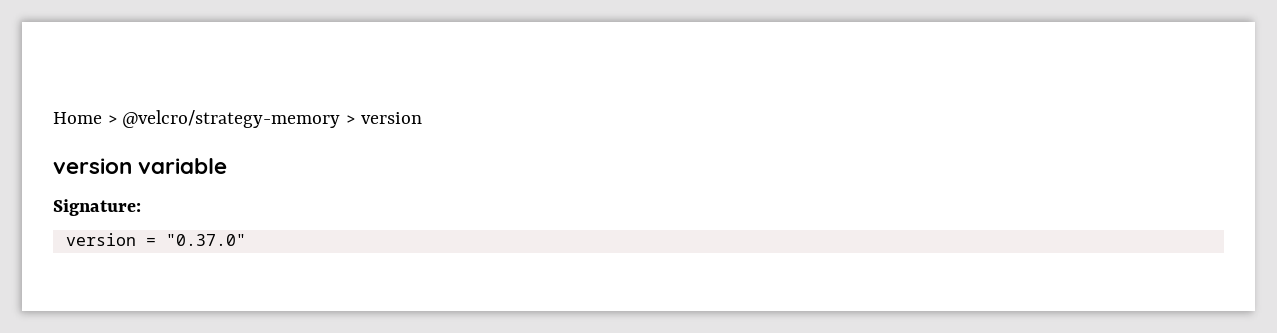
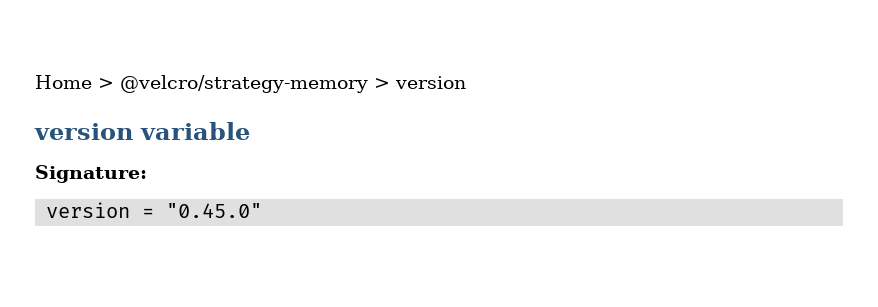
- version = "0.37.0"
+ version = "0.45.0"

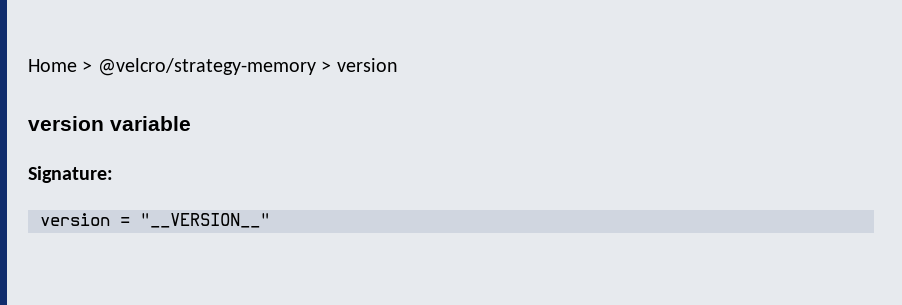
- version = "0.45.0"
+ version = "__VERSION__"

